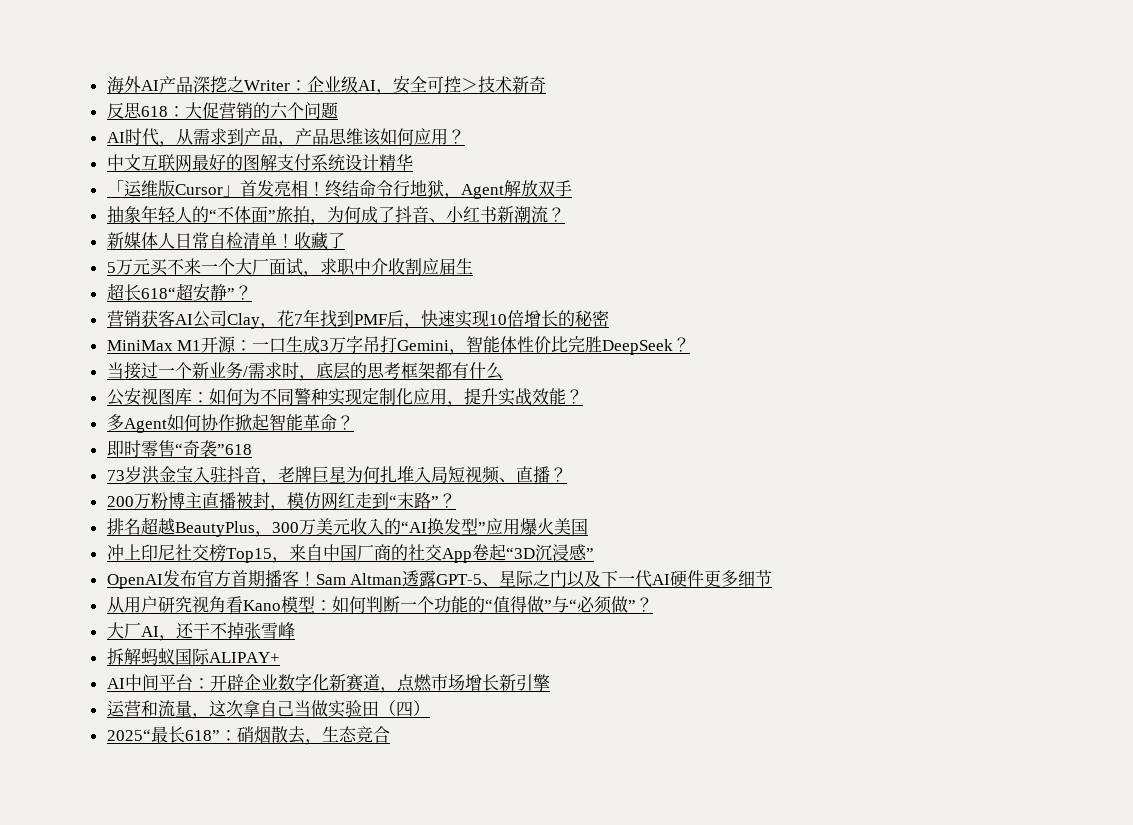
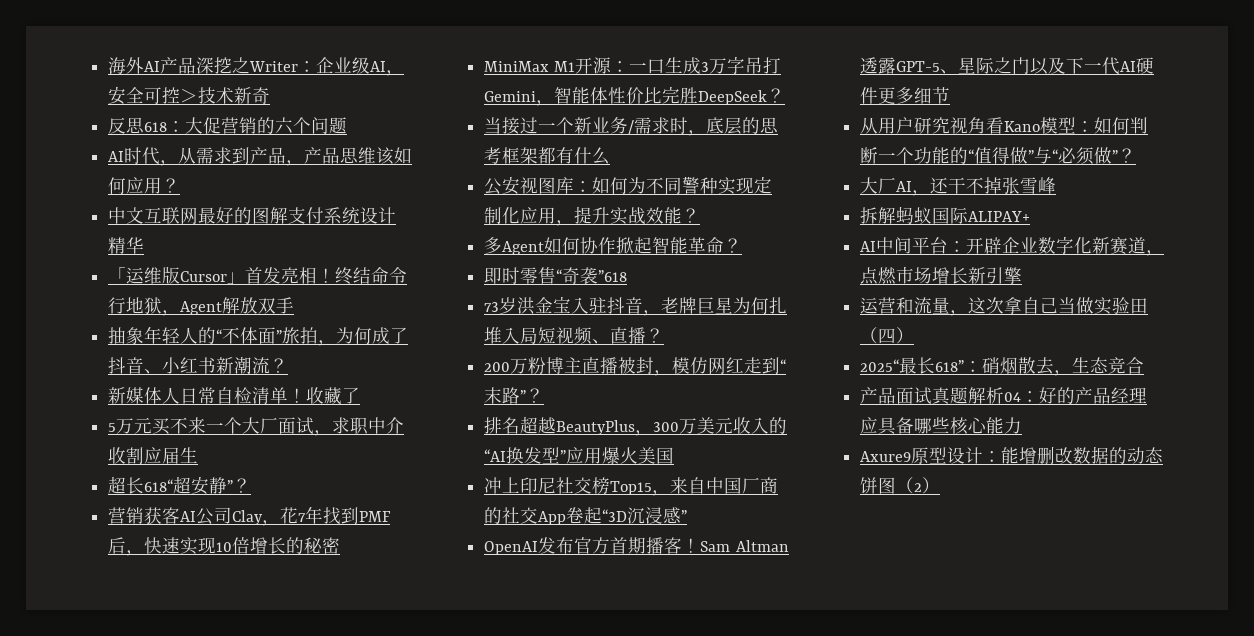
+ 产品面试真题解析04：好的产品经理应具备哪些核心能力
+ Axure9原型设计：能增删改数据的动态饼图（2）

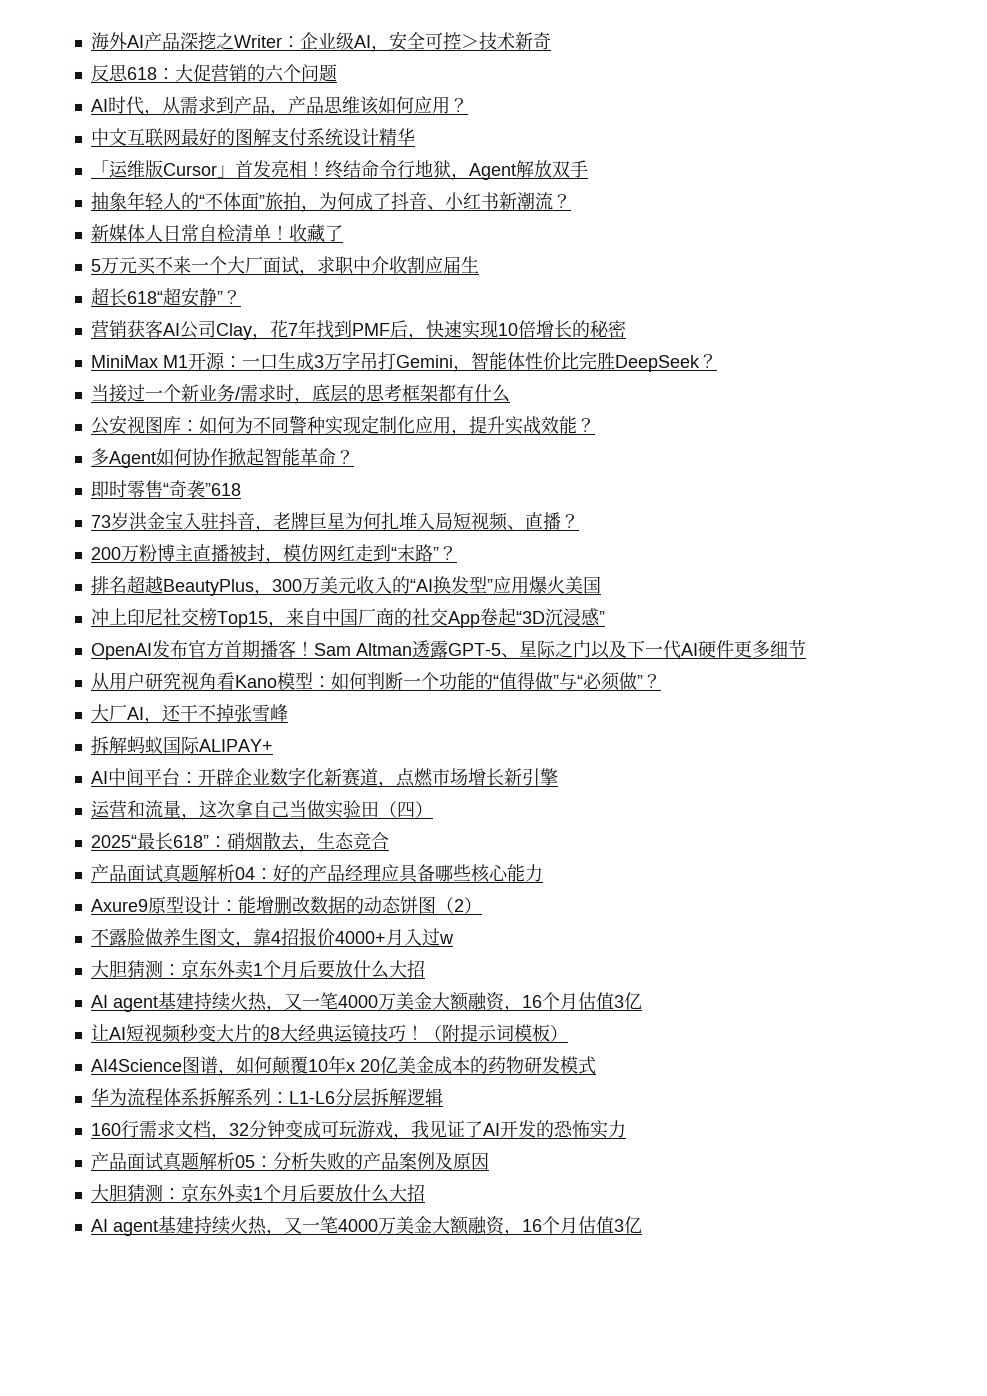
+ 不露脸做养生图文，靠4招报价4000+月入过w
+ 大胆猜测：京东外卖1个月后要放什么大招
+ AI agent基建持续火热，又一笔4000万美金大额融资，16个月估值3亿
+ 让AI短视频秒变大片的8大经典运镜技巧！（附提示词模板）
+ AI4Science图谱，如何颠覆10年x 20亿美金成本的药物研发模式
+ 华为流程体系拆解系列：L1-L6分层拆解逻辑
+ 160行需求文档，32分钟变成可玩游戏，我见证了AI开发的恐怖实力
+ 产品面试真题解析05：分析失败的产品案例及原因
+ 大胆猜测：京东外卖1个月后要放什么大招
+ AI agent基建持续火热，又一笔4000万美金大额融资，16个月估值3亿

